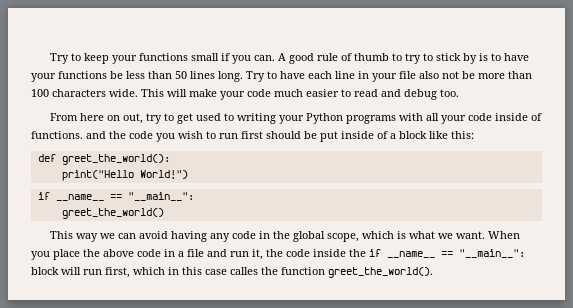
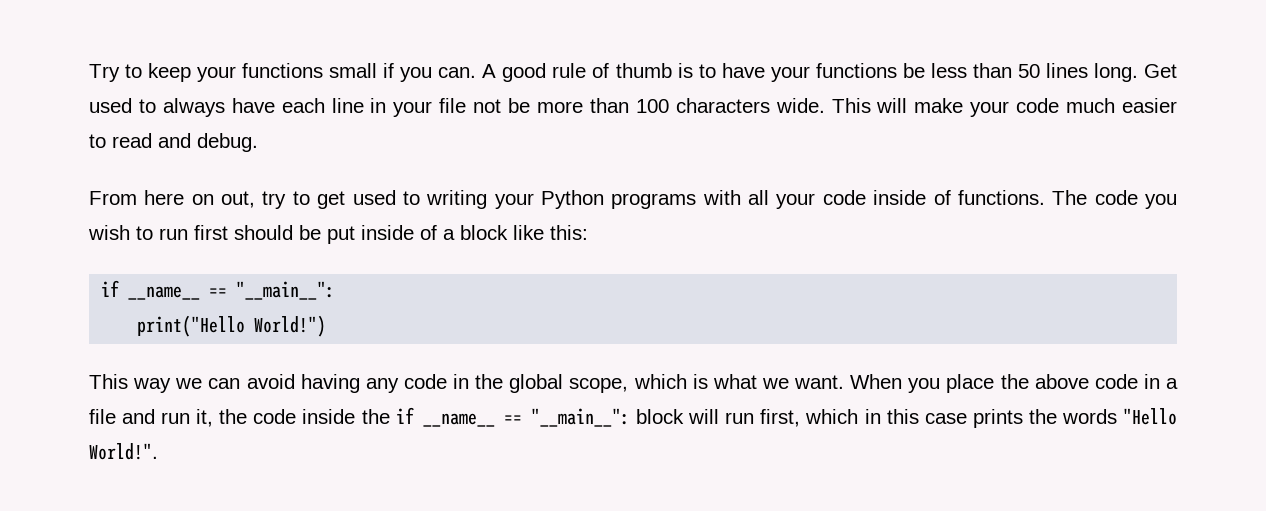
- A good rule of thumb to try to stick by is to have your functions be less than 50 lines long.
+ A good rule of thumb is to have your functions be less than 50 lines long.
- Try to have each line in your file also not be more than 100 characters wide.
+ Get used to always have each line in your file not be more than 100 characters wide.
- This will make your code much easier to read and debug too.
+ This will make your code much easier to read and debug.
- From here on out, try to get used to writing your Python programs with all your code inside of functions. and the code you wish to run first should be put inside of a block like this:
+ From here on out, try to get used to writing your Python programs with all your code inside of functions. The code you wish to run first should be put inside of a block like this:
- def greet_the_world():
- print("Hello World!")
- greet_the_world()
+ print("Hello World!")
- When you place the above code in a file and run it, the code inside the if __name__ == "__main__": block will run first, which in this case calles the function greet_the_world().
+ When you place the above code in a file and run it, the code inside the if __name__ == "__main__": block will run first, which in this case prints the words "Hello World!".

